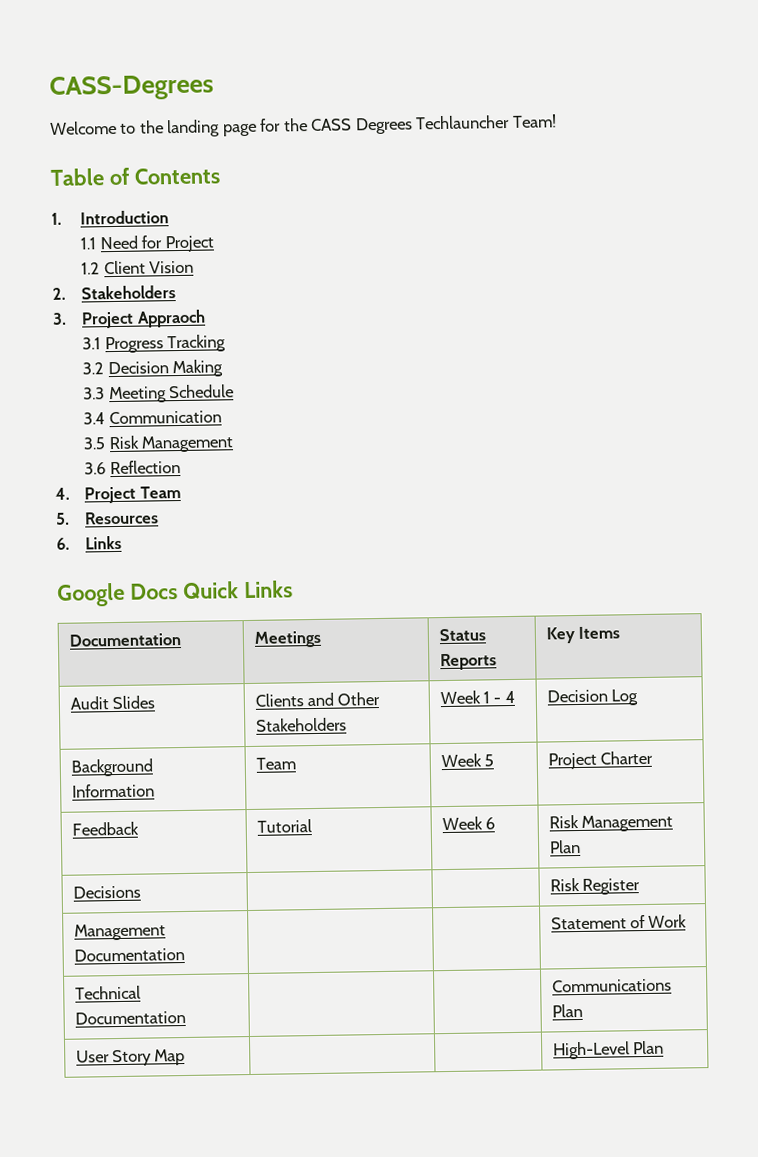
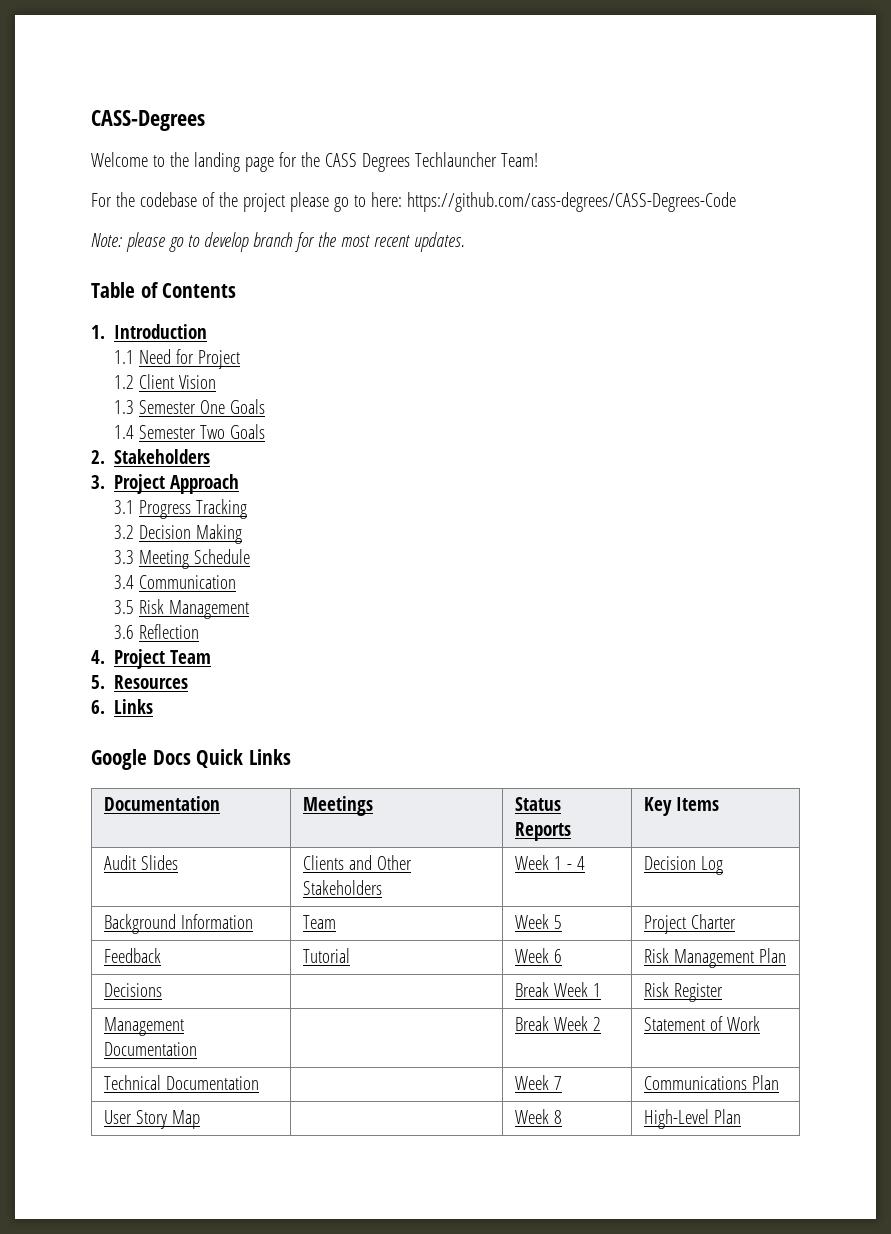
+ For the codebase of the project please go to here: https://github.com/cass-degrees/CASS-Degrees-Code
+ Note: please go to develop branch for the most recent updates.
+ 1.3 Semester One Goals
+ 1.4 Semester Two Goals
- 3. Project Appraoch
+ 3. Project Approach
- Decisions | | | Risk Register
+ Decisions | | Break Week 1 | Risk Register
- Management Documentation | | | Statement of Work
+ Management Documentation | | Break Week 2 | Statement of Work
- Technical Documentation | | | Communications Plan
+ Technical Documentation | | Week 7 | Communications Plan
- User Story Map | | | High-Level Plan
+ User Story Map | | Week 8 | High-Level Plan

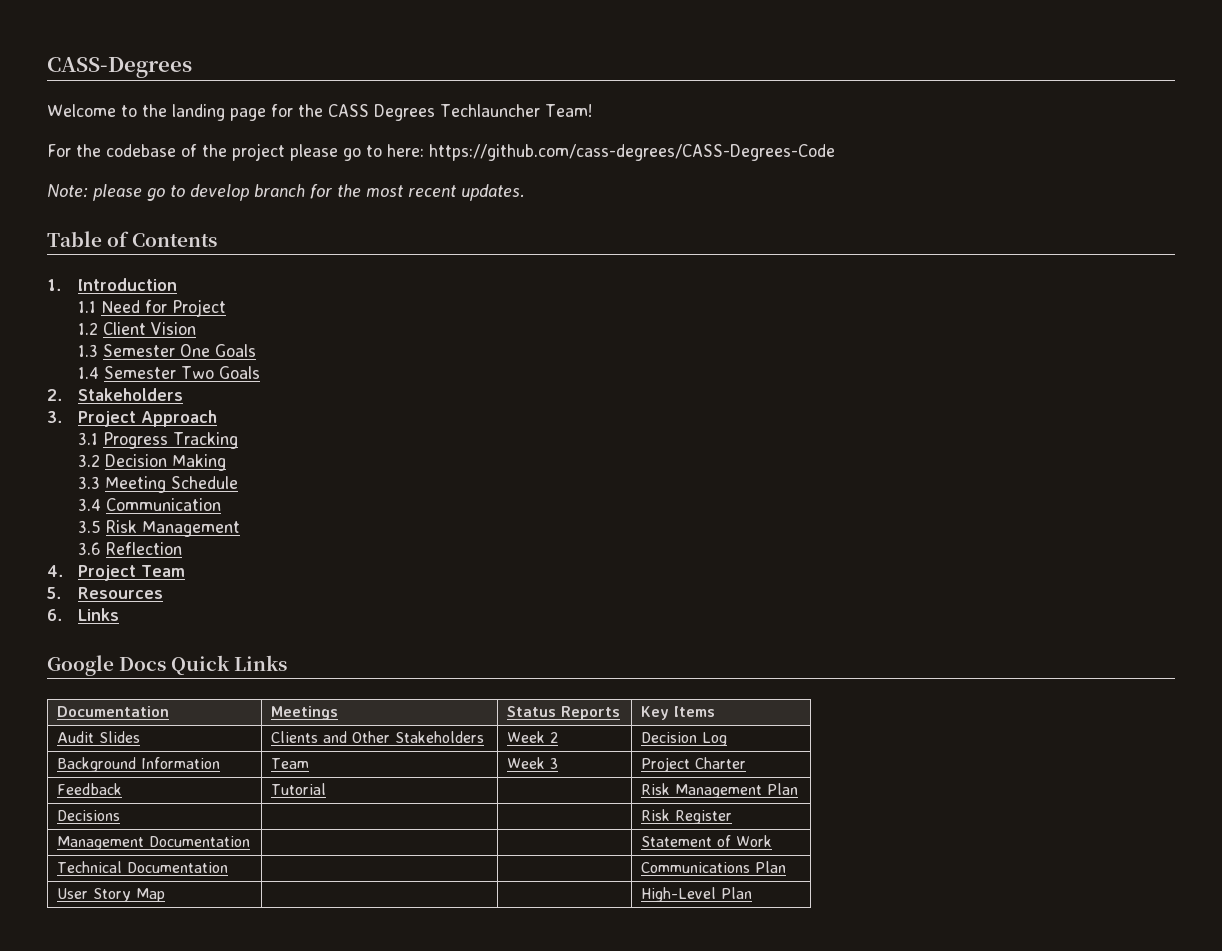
- Audit Slides | Clients and Other Stakeholders | Week 1 - 4 | Decision Log
+ Audit Slides | Clients and Other Stakeholders | Week 2 | Decision Log
- Background Information | Team | Week 5 | Project Charter
+ Background Information | Team | Week 3 | Project Charter
- Feedback | Tutorial | Week 6 | Risk Management Plan
+ Feedback | Tutorial | | Risk Management Plan
- Decisions | | Break Week 1 | Risk Register
+ Decisions | | | Risk Register
- Management Documentation | | Break Week 2 | Statement of Work
+ Management Documentation | | | Statement of Work
- Technical Documentation | | Week 7 | Communications Plan
+ Technical Documentation | | | Communications Plan
- User Story Map | | Week 8 | High-Level Plan
+ User Story Map | | | High-Level Plan

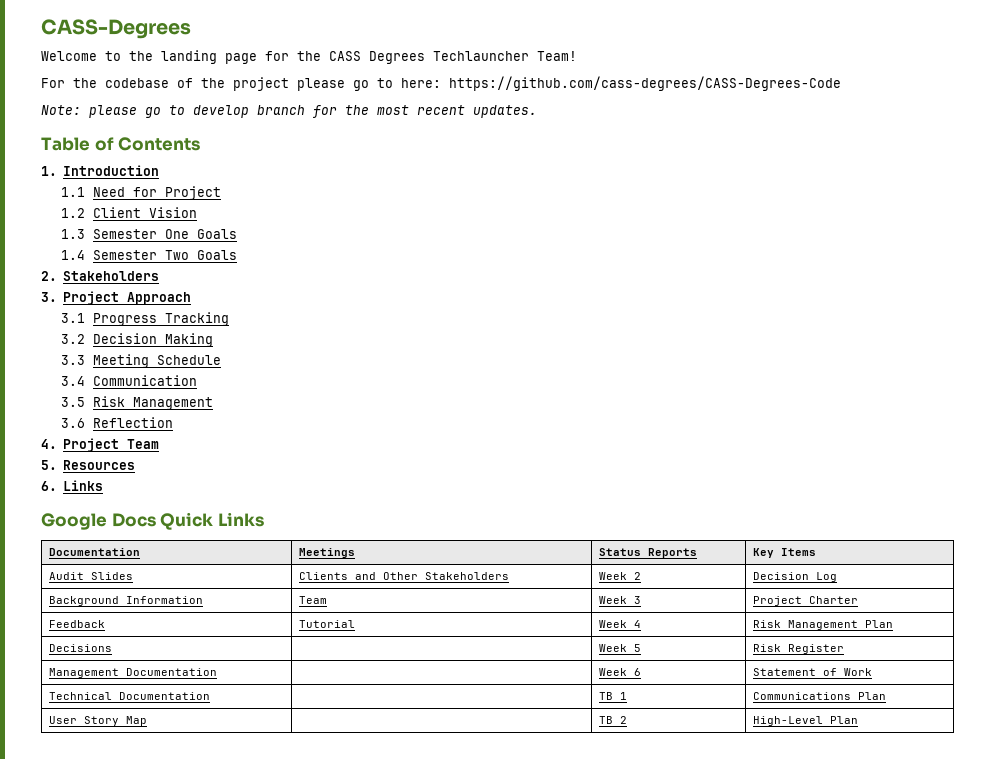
- Feedback | Tutorial | | Risk Management Plan
+ Feedback | Tutorial | Week 4 | Risk Management Plan
- Decisions | | | Risk Register
+ Decisions | | Week 5 | Risk Register
- Management Documentation | | | Statement of Work
+ Management Documentation | | Week 6 | Statement of Work
- Technical Documentation | | | Communications Plan
+ Technical Documentation | | TB 1 | Communications Plan
- User Story Map | | | High-Level Plan
+ User Story Map | | TB 2 | High-Level Plan

